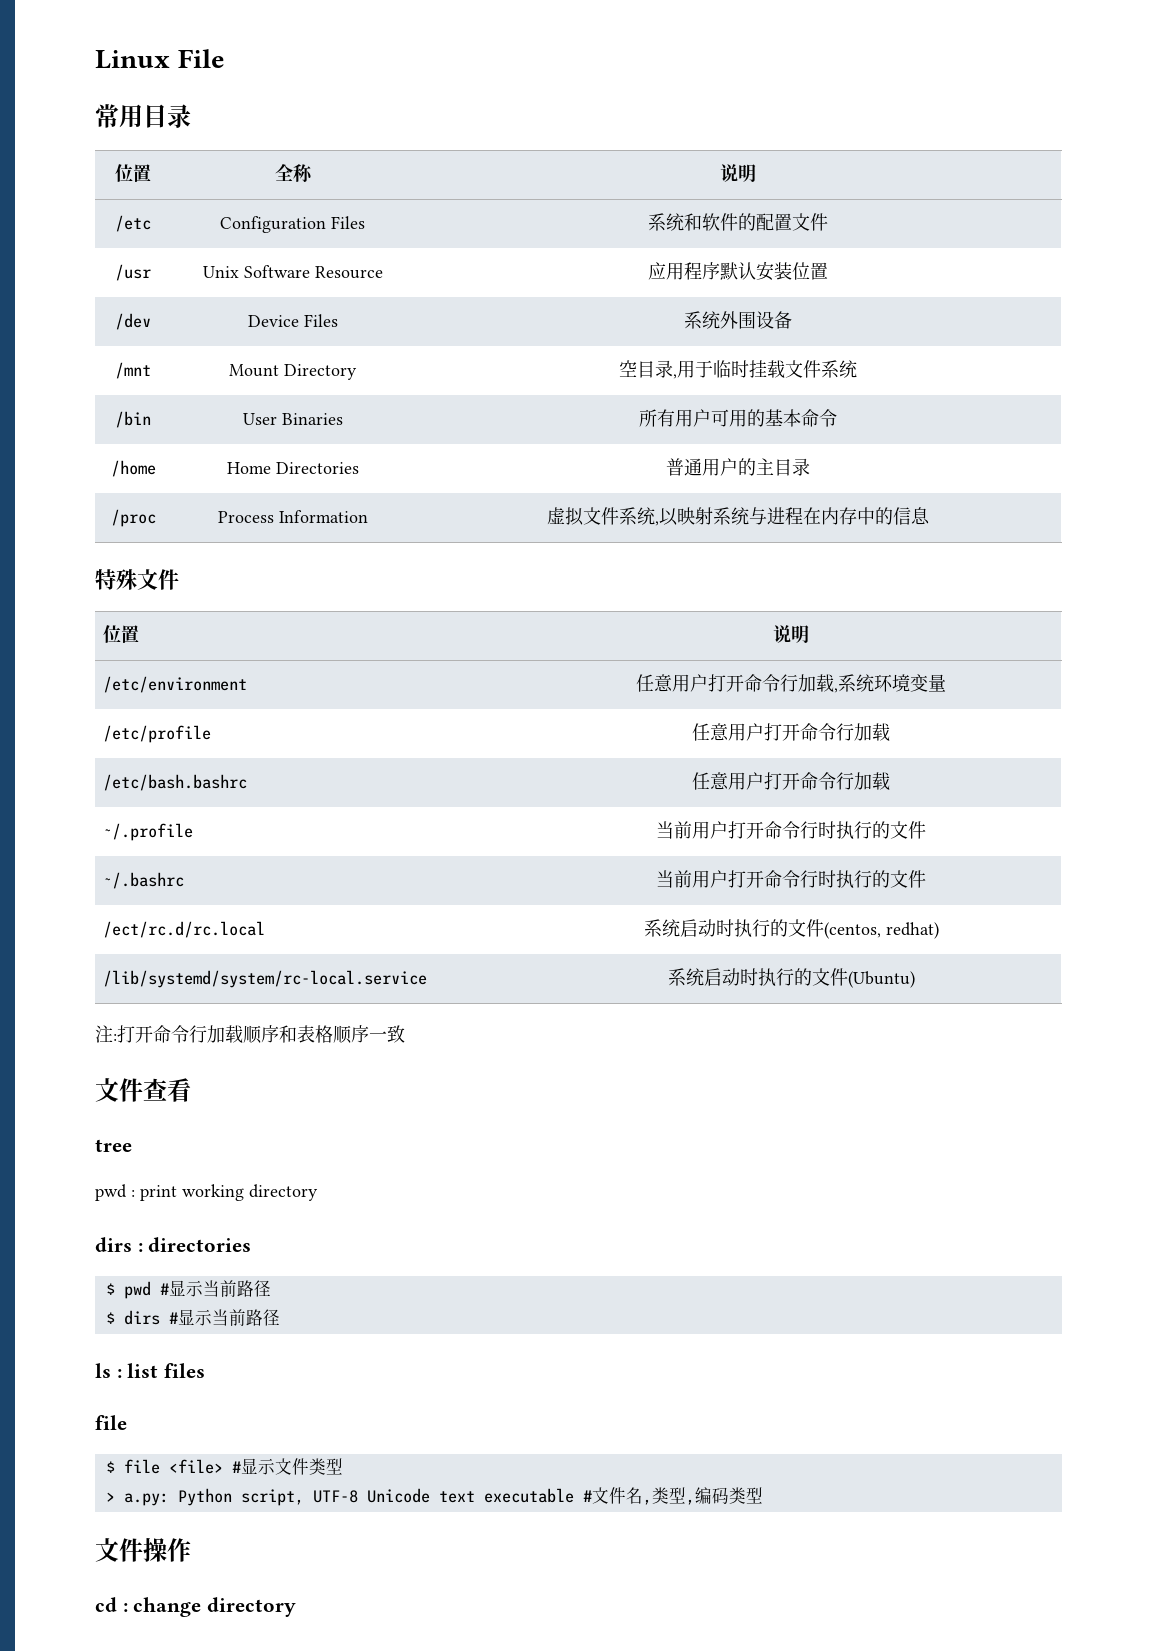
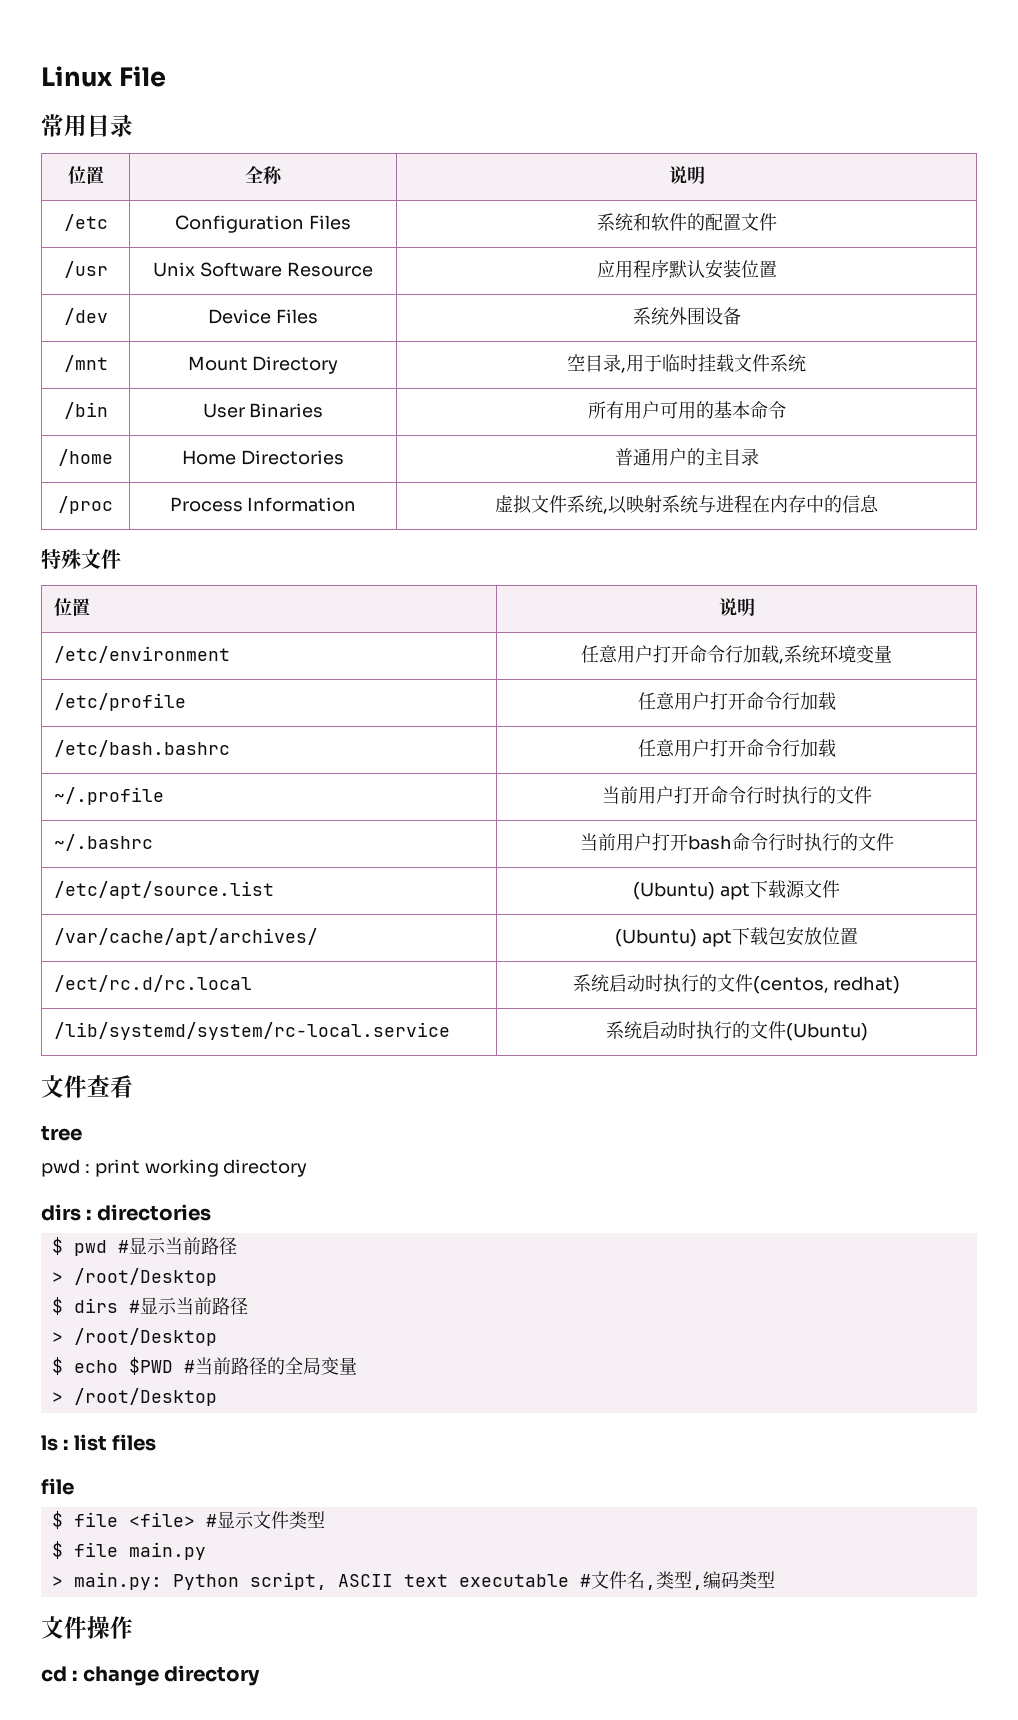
- ~/.bashrc | 当前用户打开命令行时执行的文件
+ ~/.bashrc | 当前用户打开bash命令行时执行的文件
+ /etc/apt/source.list | (Ubuntu) apt下载源文件
+ /var/cache/apt/archives/ | (Ubuntu) apt下载包安放位置
- 注:打开命令行加载顺序和表格顺序一致
  $ pwd #显示当前路径
+ > /root/Desktop
  $ dirs #显示当前路径
+ > /root/Desktop
+ $ echo $PWD #当前路径的全局变量
+ > /root/Desktop
- > a.py: Python script, UTF-8 Unicode text executable #文件名,类型,编码类型
+ $ file main.py
+ > main.py: Python script, ASCII text executable #文件名,类型,编码类型

